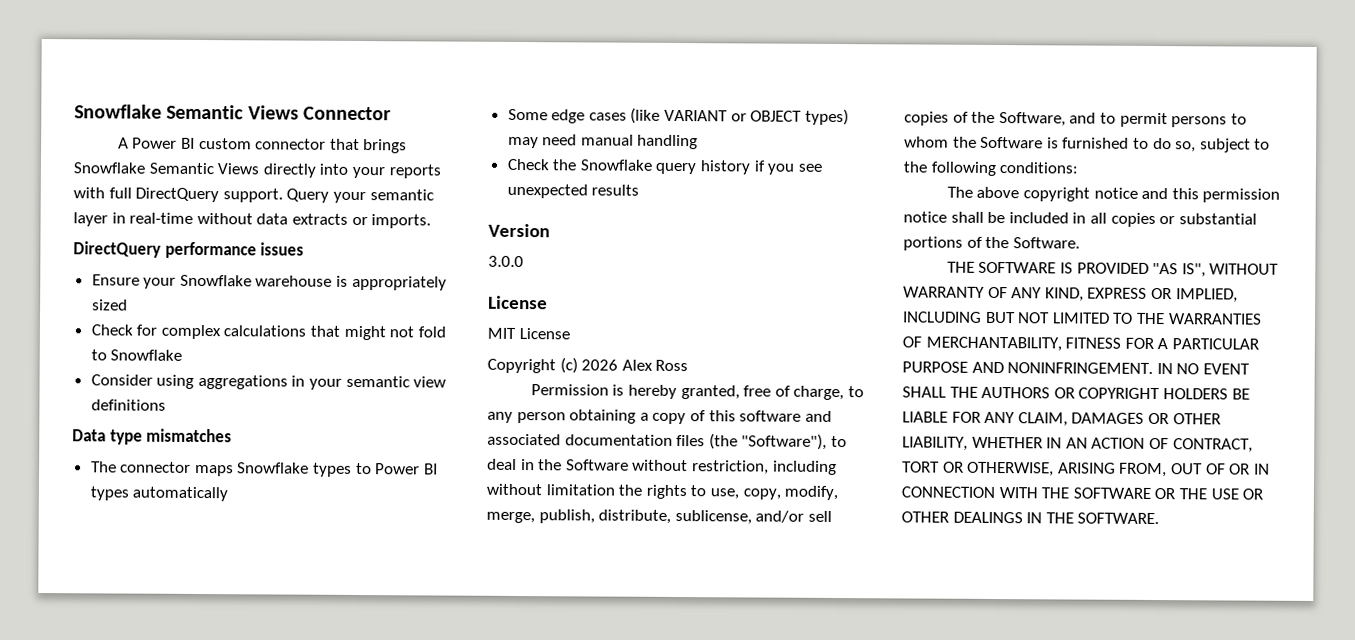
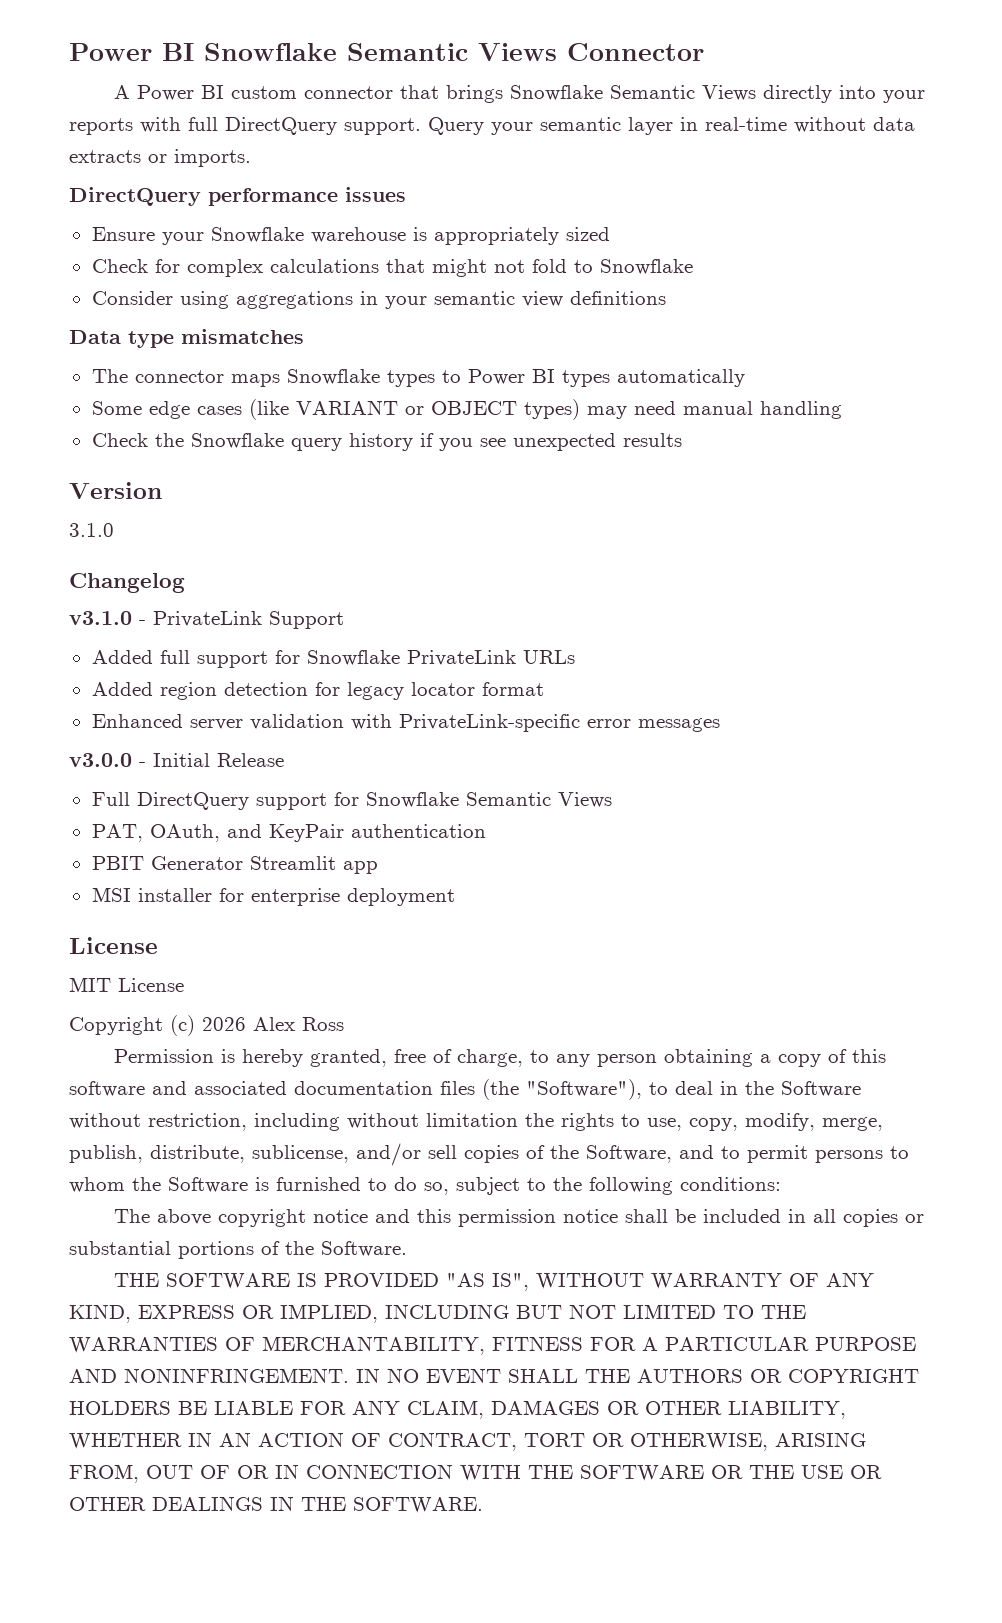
- Snowflake Semantic Views Connector
+ Power BI Snowflake Semantic Views Connector
- 3.0.0
+ 3.1.0
+ Changelog
+ v3.1.0 - PrivateLink Support
+ Added full support for Snowflake PrivateLink URLs
+ Added region detection for legacy locator format
+ Enhanced server validation with PrivateLink-specific error messages
+ v3.0.0 - Initial Release
+ Full DirectQuery support for Snowflake Semantic Views
+ PAT, OAuth, and KeyPair authentication
+ PBIT Generator Streamlit app
+ MSI installer for enterprise deployment

